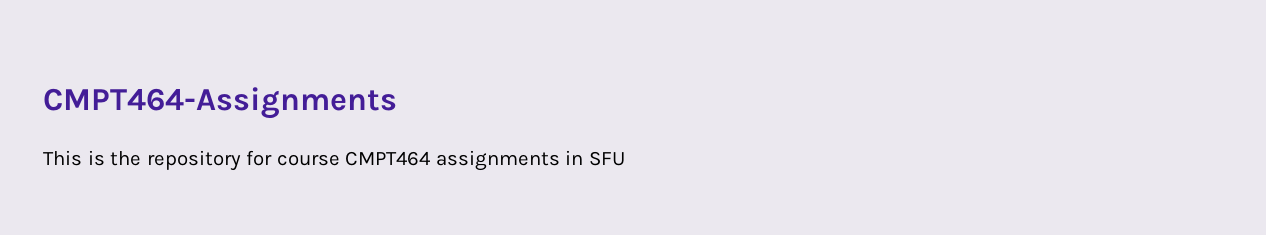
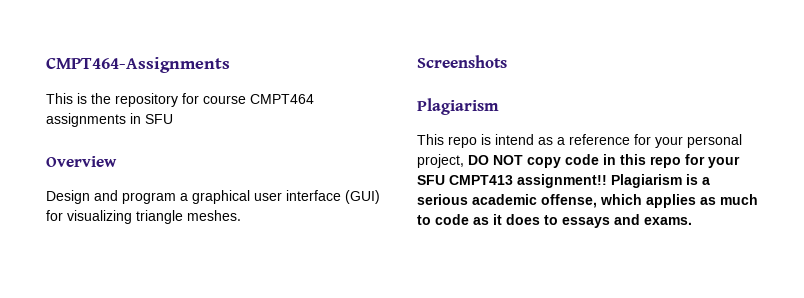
+ Overview
+ Design and program a graphical user interface (GUI) for visualizing triangle meshes.
+ Screenshots
+ Plagiarism
+ This repo is intend as a reference for your personal project, DO NOT copy code in this repo for your SFU CMPT413 assignment!! Plagiarism is a serious academic offense, which applies as much to code as it does to essays and exams.

